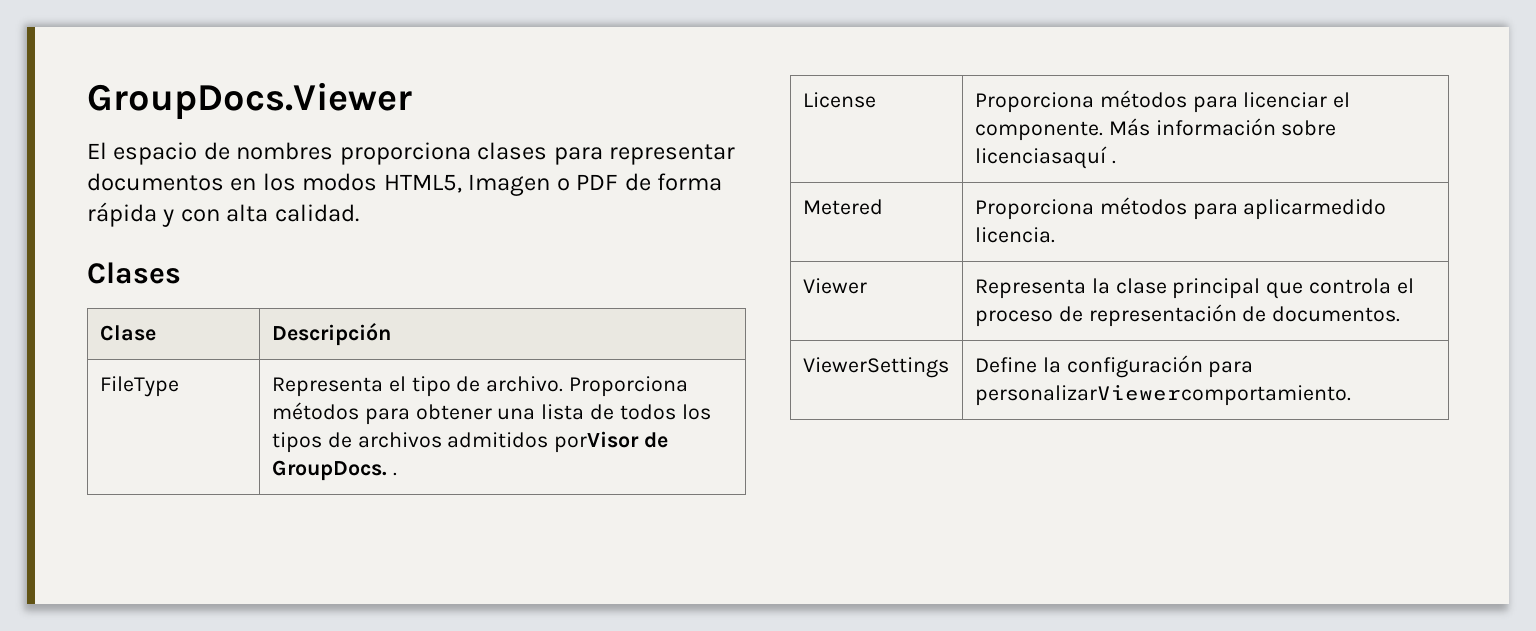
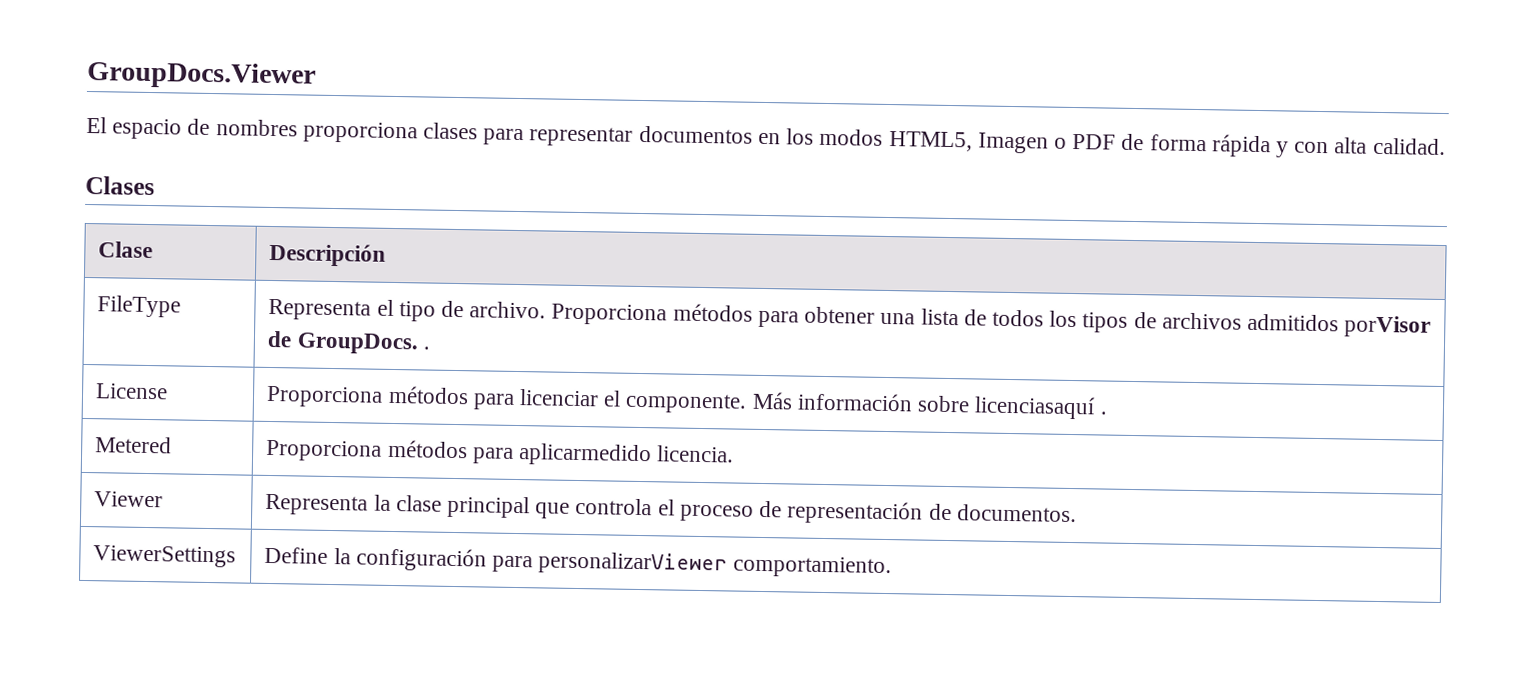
- ViewerSettings | Define la configuración para personalizarViewercomportamiento.
+ ViewerSettings | Define la configuración para personalizarViewer comportamiento.

